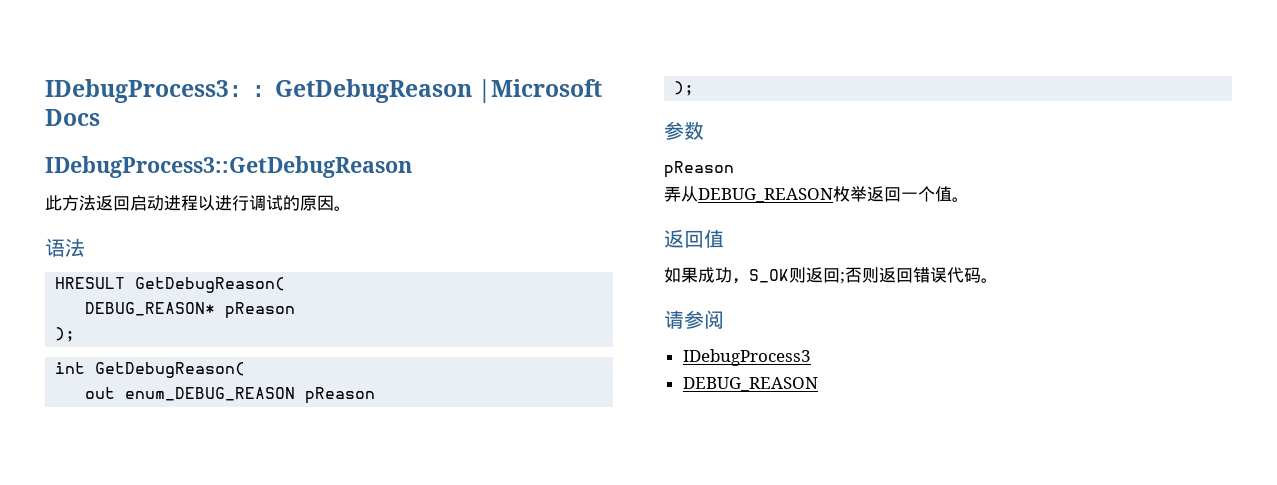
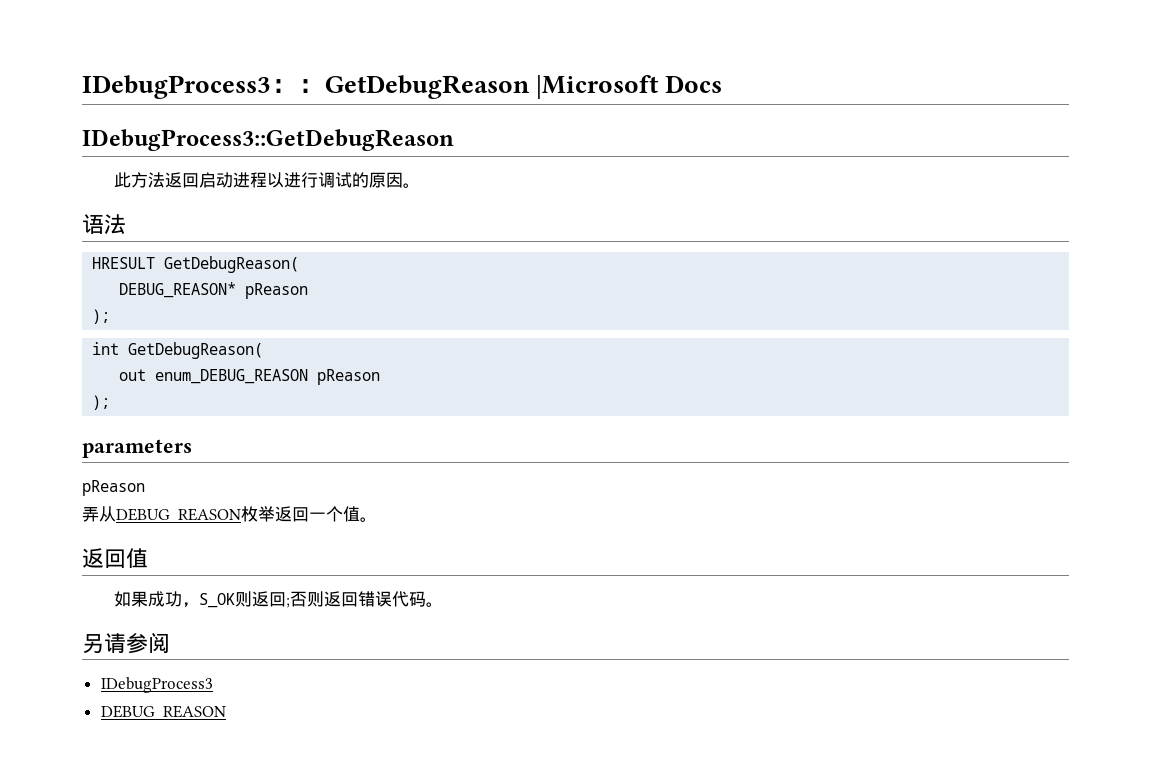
- 参数
+ parameters
- 请参阅
+ 另请参阅

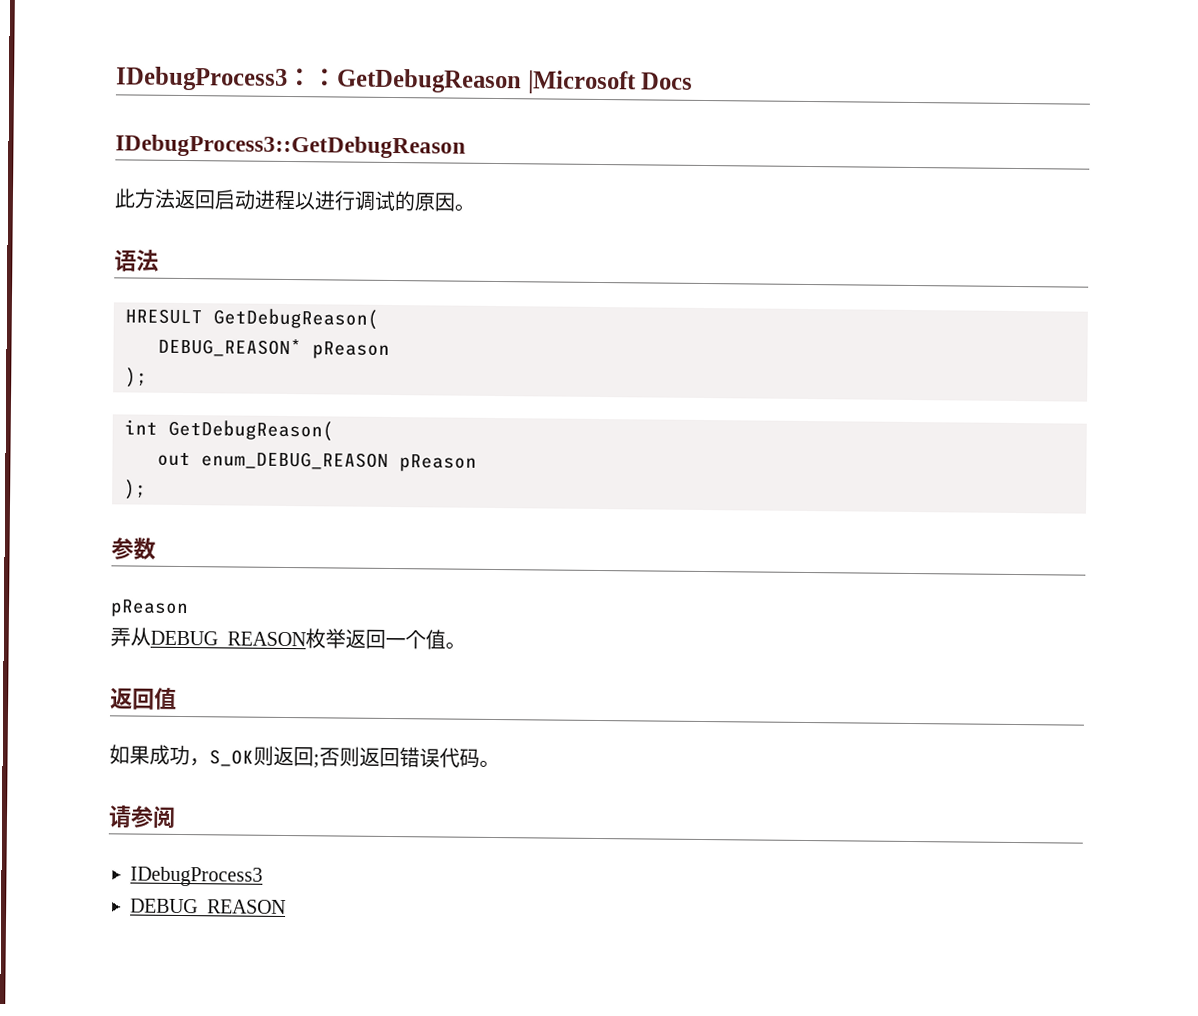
- parameters
+ 参数
- 另请参阅
+ 请参阅

